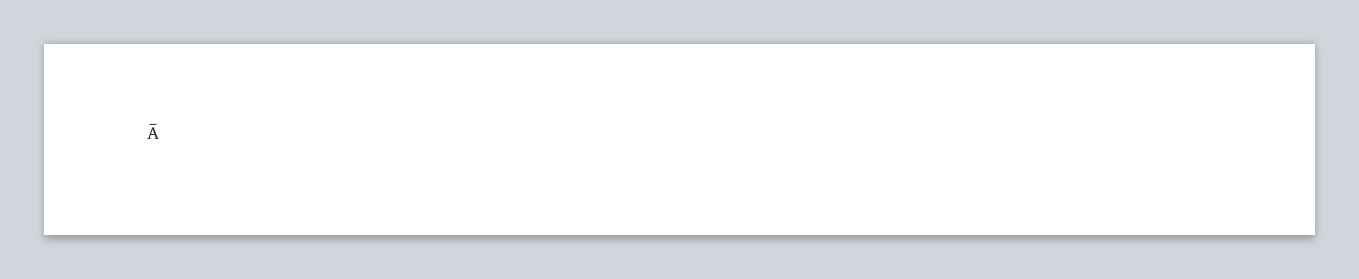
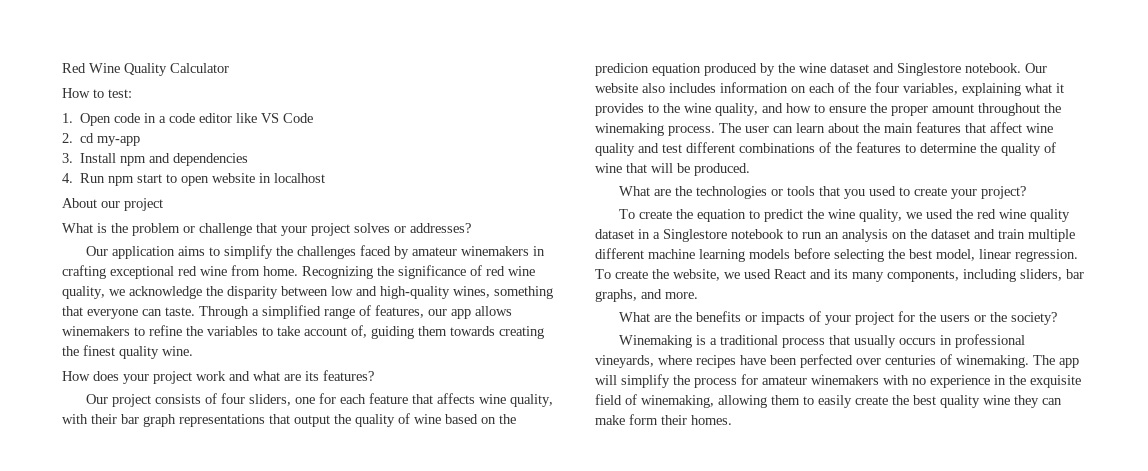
- Ā
+ Red Wine Quality Calculator
+ How to test:
+ 1. Open code in a code editor like VS Code
+ 2. cd my-app
+ 3. Install npm and dependencies
+ 4. Run npm start to open website in localhost
+ About our project
+ What is the problem or challenge that your project solves or addresses?
+ Our application aims to simplify the challenges faced by amateur winemakers in crafting exceptional red wine from home. Recognizing the significance of red wine quality, we acknowledge the disparity between low and high-quality wines, something that everyone can taste. Through a simplified range of features, our app allows winemakers to refine the variables to take account of, guiding them towards creating the finest quality wine.
+ How does your project work and what are its features?
+ Our project consists of four sliders, one for each feature that affects wine quality, with their bar graph representations that output the quality of wine based on the predicion equation produced by the wine dataset and Singlestore notebook. Our website also includes information on each of the four variables, explaining what it provides to the wine quality, and how to ensure the proper amount throughout the winemaking process. The user can learn about the main features that affect wine quality and test different combinations of the features to determine the quality of wine that will be produced.
+ What are the technologies or tools that you used to create your project?
+ To create the equation to predict the wine quality, we used the red wine quality dataset in a Singlestore notebook to run an analysis on the dataset and train multiple different machine learning models before selecting the best model, linear regression. To create the website, we used React and its many components, including sliders, bar graphs, and more.
+ What are the benefits or impacts of your project for the users or the society?
+ Winemaking is a traditional process that usually occurs in professional vineyards, where recipes have been perfected over centuries of winemaking. The app will simplify the process for amateur winemakers with no experience in the exquisite field of winemaking, allowing them to easily create the best quality wine they can make form their homes.

